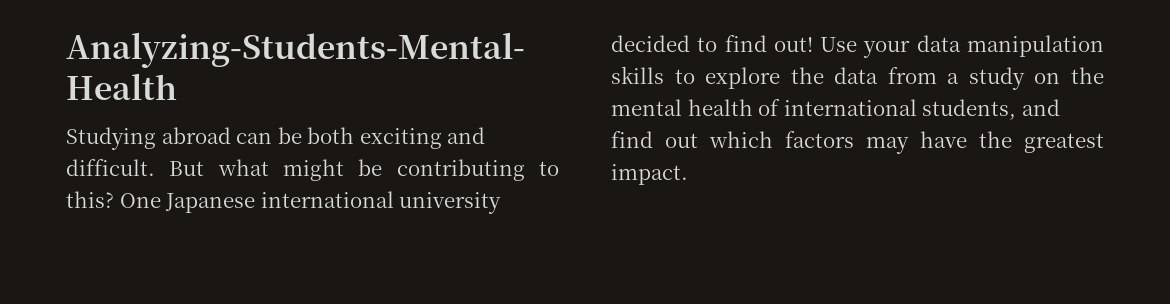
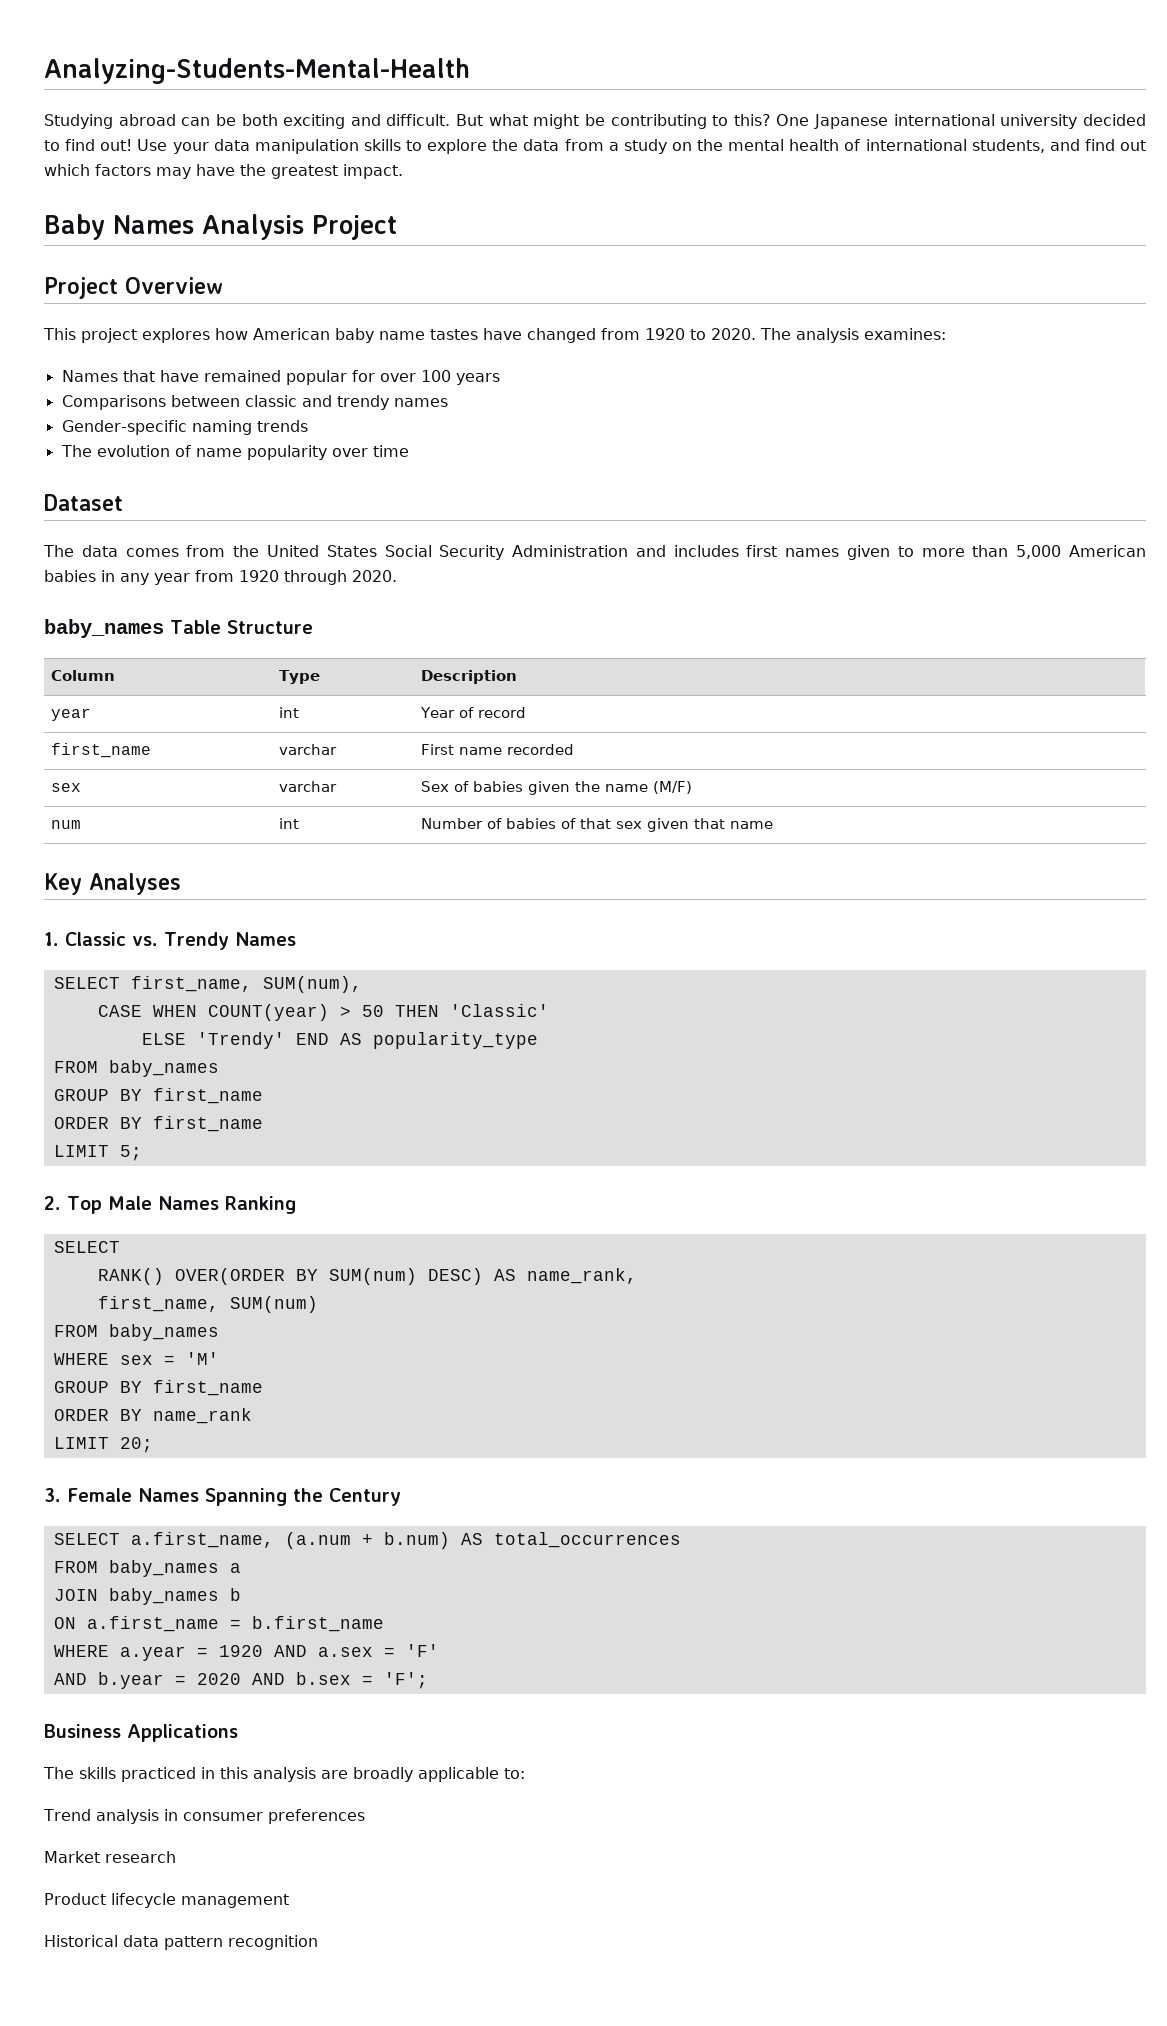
+ Baby Names Analysis Project
+ Project Overview
+ This project explores how American baby name tastes have changed from 1920 to 2020. The analysis examines:
+ Names that have remained popular for over 100 years
+ Comparisons between classic and trendy names
+ Gender-specific naming trends
+ The evolution of name popularity over time
+ Dataset
+ The data comes from the United States Social Security Administration and includes first names given to more than 5,000 American babies in any year from 1920 through 2020.
+ baby_names Table Structure
+ Column | Type | Description
+ year | int | Year of record
+ first_name | varchar | First name recorded
+ sex | varchar | Sex of babies given the name (M/F)
+ num | int | Number of babies of that sex given that name
+ Key Analyses
+ 1. Classic vs. Trendy Names
+ SELECT first_name, SUM(num),
+ CASE WHEN COUNT(year) > 50 THEN 'Classic'
+ ELSE 'Trendy' END AS popularity_type
+ FROM baby_names
+ GROUP BY first_name
+ ORDER BY first_name
+ LIMIT 5;
+ 2. Top Male Names Ranking
+ SELECT
+ RANK() OVER(ORDER BY SUM(num) DESC) AS name_rank,
+ first_name, SUM(num)
+ FROM baby_names
+ WHERE sex = 'M'
+ GROUP BY first_name
+ ORDER BY name_rank
+ LIMIT 20;
+ 3. Female Names Spanning the Century
+ SELECT a.first_name, (a.num + b.num) AS total_occurrences
+ FROM baby_names a
+ JOIN baby_names b
+ ON a.first_name = b.first_name
+ WHERE a.year = 1920 AND a.sex = 'F'
+ AND b.year = 2020 AND b.sex = 'F';
+ Business Applications
+ The skills practiced in this analysis are broadly applicable to:
+ Trend analysis in consumer preferences
+ Market research
+ Product lifecycle management
+ Historical data pattern recognition

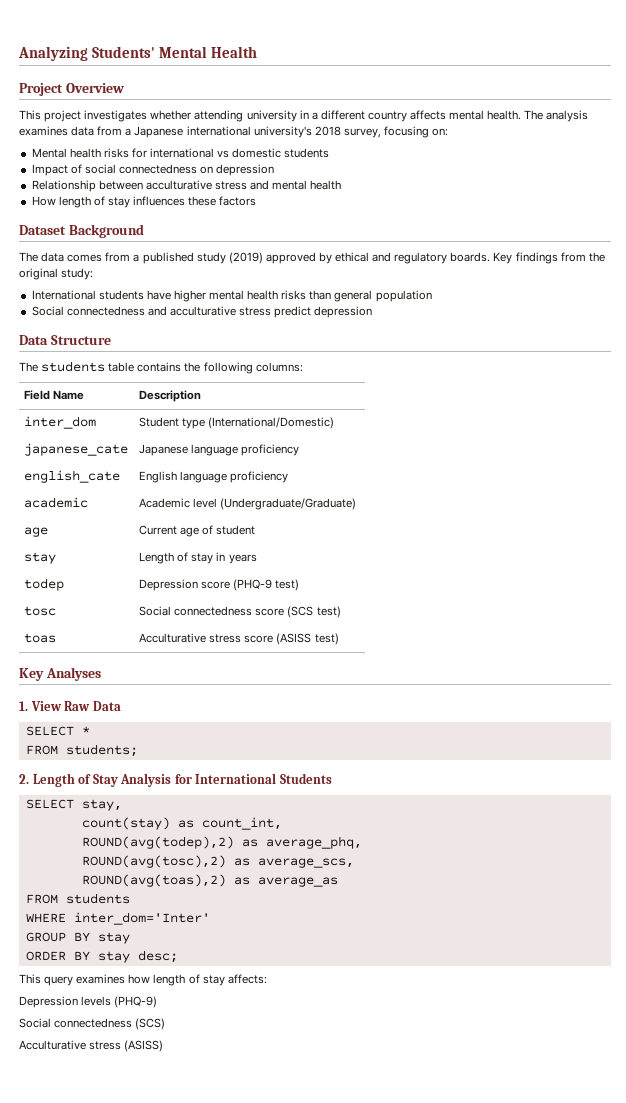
- Analyzing-Students-Mental-Health
- Studying abroad can be both exciting and difficult. But what might be contributing to this? One Japanese international university decided to find out! Use your data manipulation skills to explore the data from a study on the mental health of international students, and find out which factors may have the greatest impact.
- Baby Names Analysis Project
+ Analyzing Students' Mental Health
  Project Overview
- This project explores how American baby name tastes have changed from 1920 to 2020. The analysis examines:
- Names that have remained popular for over 100 years
- Comparisons between classic and trendy names
- Gender-specific naming trends
- The evolution of name popularity over time
+ This project investigates whether attending university in a different country affects mental health. The analysis examines data from a Japanese international university's 2018 survey, focusing on:
+ Mental health risks for international vs domestic students
+ Impact of social connectedness on depression
+ Relationship between acculturative stress and mental health
+ How length of stay influences these factors
- Dataset
+ Dataset Background
- The data comes from the United States Social Security Administration and includes first names given to more than 5,000 American babies in any year from 1920 through 2020.
- baby_names Table Structure
- Column | Type | Description
- year | int | Year of record
- first_name | varchar | First name recorded
- sex | varchar | Sex of babies given the name (M/F)
- num | int | Number of babies of that sex given that name
+ The data comes from a published study (2019) approved by ethical and regulatory boards. Key findings from the original study:
+ International students have higher mental health risks than general population
+ Social connectedness and acculturative stress predict depression
+ Data Structure
+ The students table contains the following columns:
+ Field Name | Description
+ inter_dom | Student type (International/Domestic)
+ japanese_cate | Japanese language proficiency
+ english_cate | English language proficiency
+ academic | Academic level (Undergraduate/Graduate)
+ age | Current age of student
+ stay | Length of stay in years
+ todep | Depression score (PHQ-9 test)
+ tosc | Social connectedness score (SCS test)
+ toas | Acculturative stress score (ASISS test)
  Key Analyses
- 1. Classic vs. Trendy Names
- SELECT first_name, SUM(num),
- CASE WHEN COUNT(year) > 50 THEN 'Classic'
- ELSE 'Trendy' END AS popularity_type
- FROM baby_names
- GROUP BY first_name
- ORDER BY first_name
- LIMIT 5;
- 2. Top Male Names Ranking
- SELECT
- RANK() OVER(ORDER BY SUM(num) DESC) AS name_rank,
- first_name, SUM(num)
- FROM baby_names
- WHERE sex = 'M'
- GROUP BY first_name
- ORDER BY name_rank
- LIMIT 20;
- 3. Female Names Spanning the Century
- SELECT a.first_name, (a.num + b.num) AS total_occurrences
- FROM baby_names a
- JOIN baby_names b
- ON a.first_name = b.first_name
- WHERE a.year = 1920 AND a.sex = 'F'
- AND b.year = 2020 AND b.sex = 'F';
- Business Applications
- The skills practiced in this analysis are broadly applicable to:
- Trend analysis in consumer preferences
- Market research
- Product lifecycle management
- Historical data pattern recognition
+ 1. View Raw Data
+ SELECT *
+ FROM students;
+ 2. Length of Stay Analysis for International Students
+ SELECT stay,
+ count(stay) as count_int,
+ ROUND(avg(todep),2) as average_phq,
+ ROUND(avg(tosc),2) as average_scs,
+ ROUND(avg(toas),2) as average_as
+ FROM students
+ WHERE inter_dom='Inter'
+ GROUP BY stay
+ ORDER BY stay desc;
+ This query examines how length of stay affects:
+ Depression levels (PHQ-9)
+ Social connectedness (SCS)
+ Acculturative stress (ASISS)

